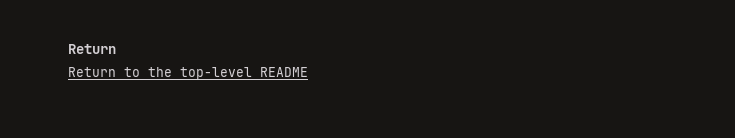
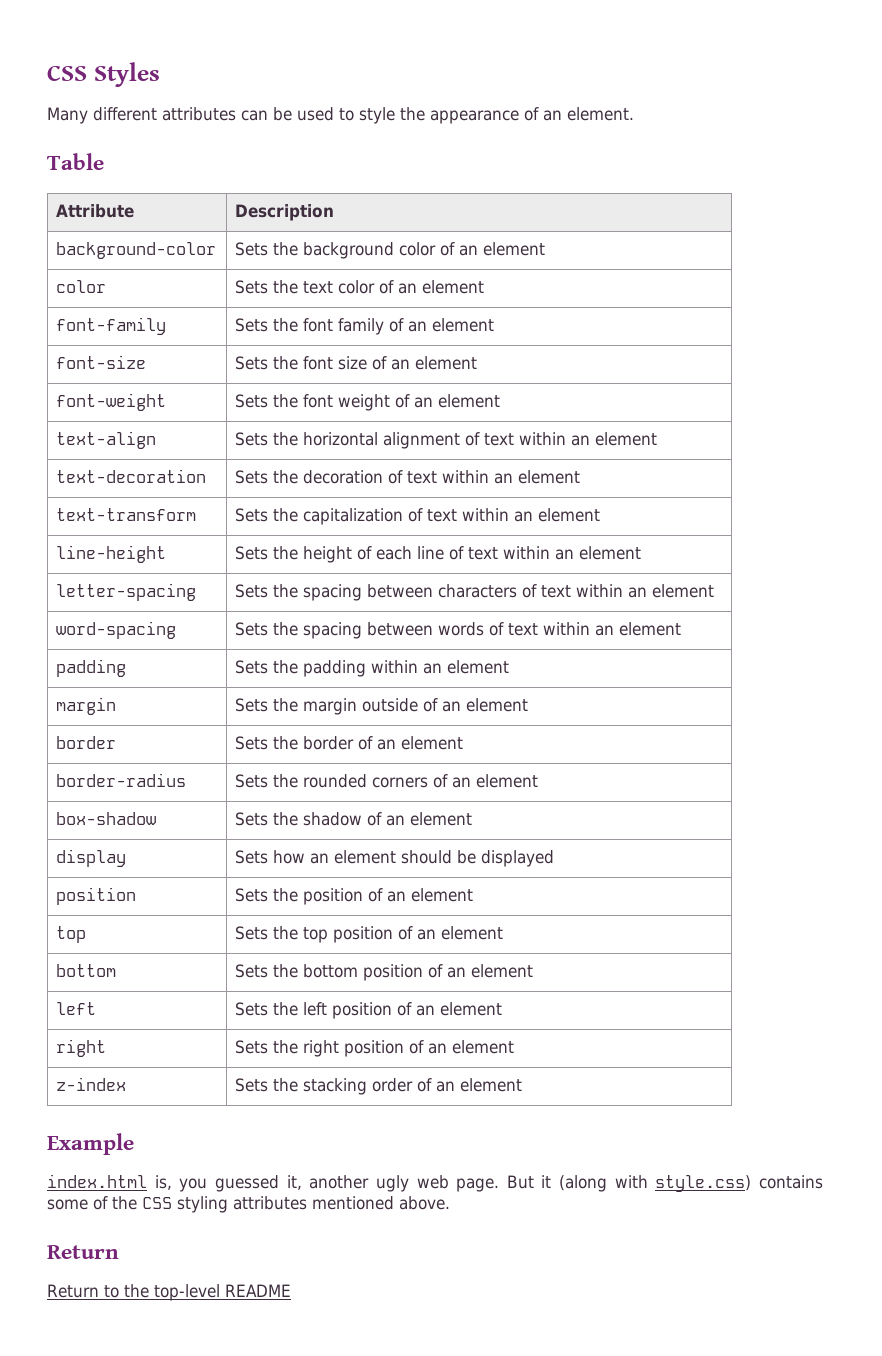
+ CSS Styles
+ Many different attributes can be used to style the appearance of an element.
+ Table
+ Attribute | Description
+ background-color | Sets the background color of an element
+ color | Sets the text color of an element
+ font-family | Sets the font family of an element
+ font-size | Sets the font size of an element
+ font-weight | Sets the font weight of an element
+ text-align | Sets the horizontal alignment of text within an element
+ text-decoration | Sets the decoration of text within an element
+ text-transform | Sets the capitalization of text within an element
+ line-height | Sets the height of each line of text within an element
+ letter-spacing | Sets the spacing between characters of text within an element
+ word-spacing | Sets the spacing between words of text within an element
+ padding | Sets the padding within an element
+ margin | Sets the margin outside of an element
+ border | Sets the border of an element
+ border-radius | Sets the rounded corners of an element
+ box-shadow | Sets the shadow of an element
+ display | Sets how an element should be displayed
+ position | Sets the position of an element
+ top | Sets the top position of an element
+ bottom | Sets the bottom position of an element
+ left | Sets the left position of an element
+ right | Sets the right position of an element
+ z-index | Sets the stacking order of an element
+ Example
+ index.html is, you guessed it, another ugly web page. But it (along with style.css) contains some of the CSS styling attributes mentioned above.

